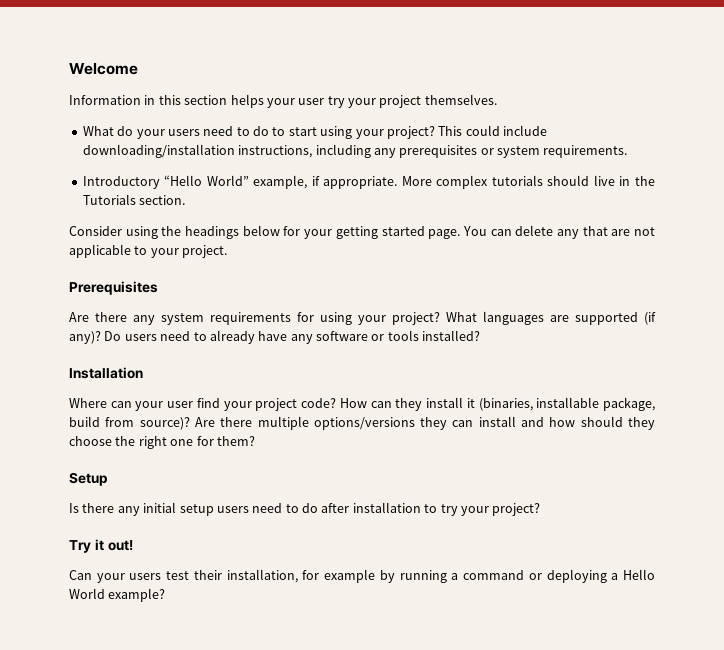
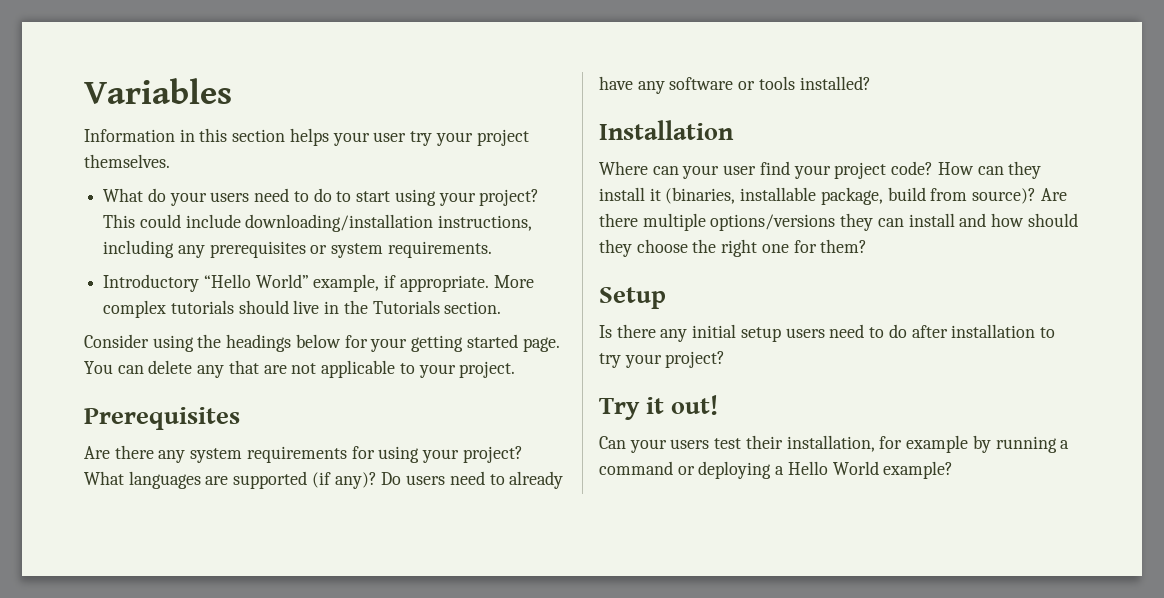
- Welcome
+ Variables

